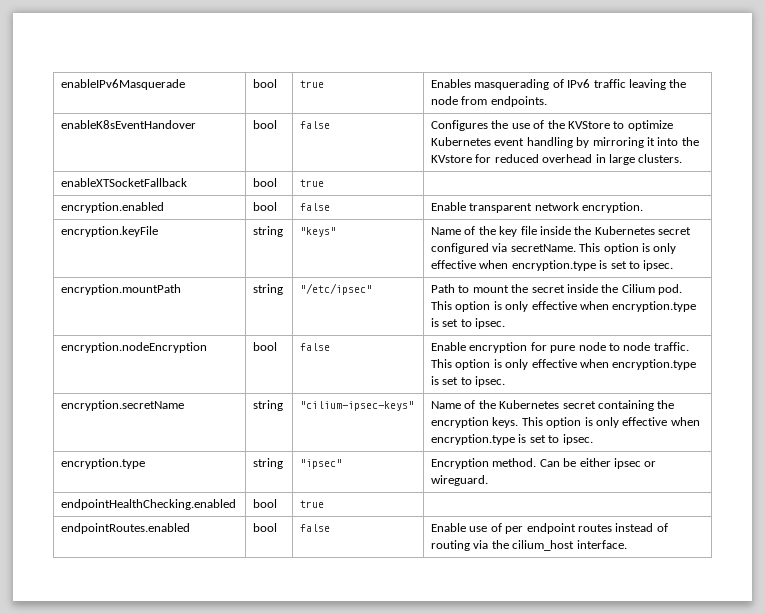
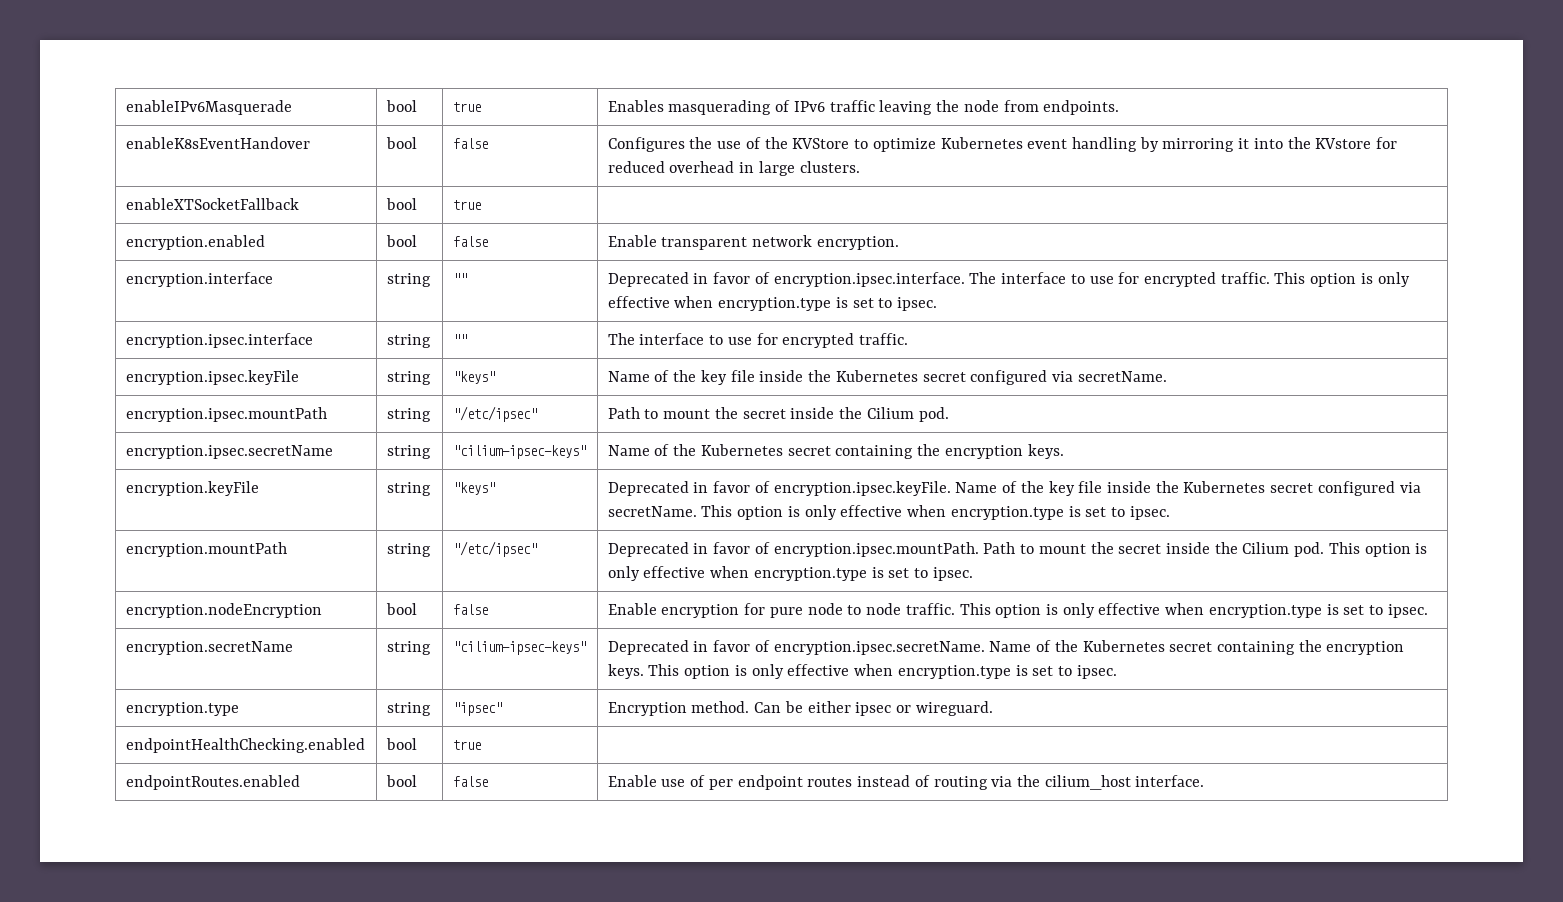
- encryption.keyFile | string | "keys" | Name of the key file inside the Kubernetes secret configured via secretName. This option is only effective when encryption.type is set to ipsec.
+ encryption.interface | string | "" | Deprecated in favor of encryption.ipsec.interface. The interface to use for encrypted traffic. This option is only effective when encryption.type is set to ipsec.
+ encryption.ipsec.interface | string | "" | The interface to use for encrypted traffic.
+ encryption.ipsec.keyFile | string | "keys" | Name of the key file inside the Kubernetes secret configured via secretName.
+ encryption.ipsec.mountPath | string | "/etc/ipsec" | Path to mount the secret inside the Cilium pod.
+ encryption.ipsec.secretName | string | "cilium-ipsec-keys" | Name of the Kubernetes secret containing the encryption keys.
+ encryption.keyFile | string | "keys" | Deprecated in favor of encryption.ipsec.keyFile. Name of the key file inside the Kubernetes secret configured via secretName. This option is only effective when encryption.type is set to ipsec.
- encryption.mountPath | string | "/etc/ipsec" | Path to mount the secret inside the Cilium pod. This option is only effective when encryption.type is set to ipsec.
+ encryption.mountPath | string | "/etc/ipsec" | Deprecated in favor of encryption.ipsec.mountPath. Path to mount the secret inside the Cilium pod. This option is only effective when encryption.type is set to ipsec.
- encryption.secretName | string | "cilium-ipsec-keys" | Name of the Kubernetes secret containing the encryption keys. This option is only effective when encryption.type is set to ipsec.
+ encryption.secretName | string | "cilium-ipsec-keys" | Deprecated in favor of encryption.ipsec.secretName. Name of the Kubernetes secret containing the encryption keys. This option is only effective when encryption.type is set to ipsec.

